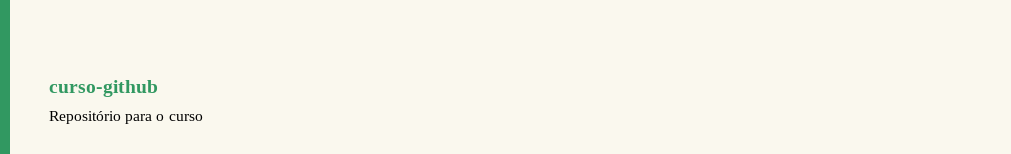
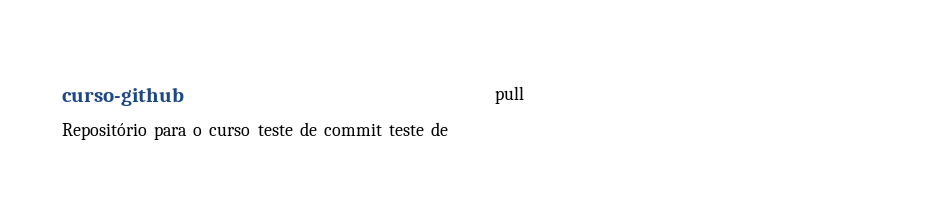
- Repositório para o curso
+ Repositório para o curso teste de commit teste de pull

